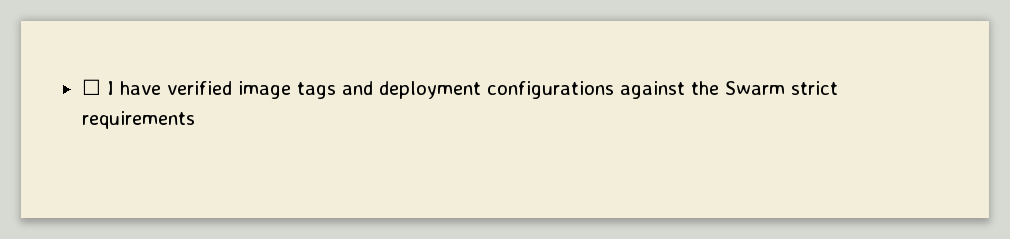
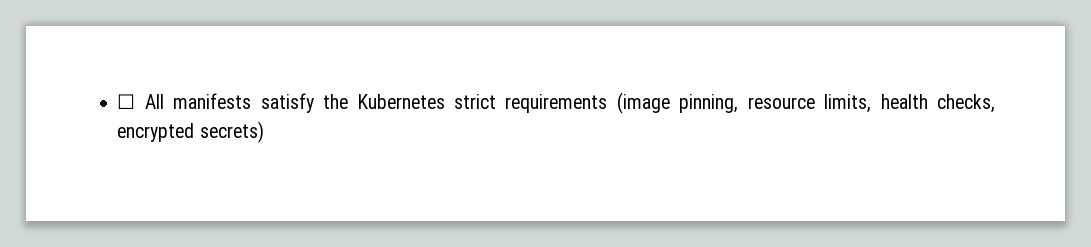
- ☐ I have verified image tags and deployment configurations against the Swarm strict requirements
+ ☐ All manifests satisfy the Kubernetes strict requirements (image pinning, resource limits, health checks, encrypted secrets)

